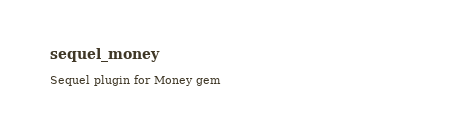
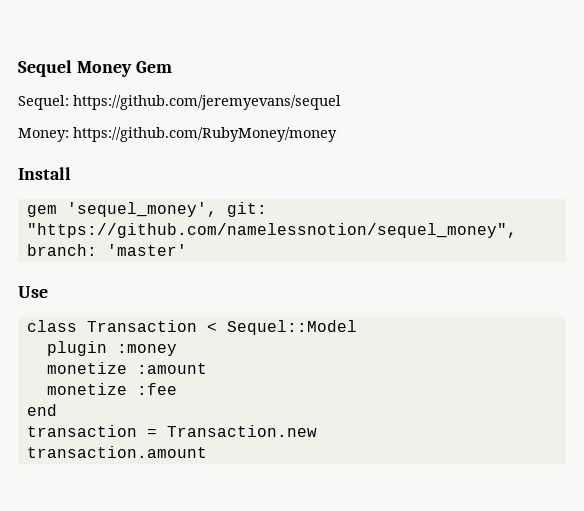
- sequel_money
- Sequel plugin for Money gem
+ Sequel Money Gem
+ Sequel: https://github.com/jeremyevans/sequel
+ Money: https://github.com/RubyMoney/money
+ Install
+ gem 'sequel_money', git: "https://github.com/namelessnotion/sequel_money", branch: 'master'
+ Use
+ class Transaction < Sequel::Model
+ plugin :money
+ monetize :amount
+ monetize :fee
+ end
+ transaction = Transaction.new
+ transaction.amount

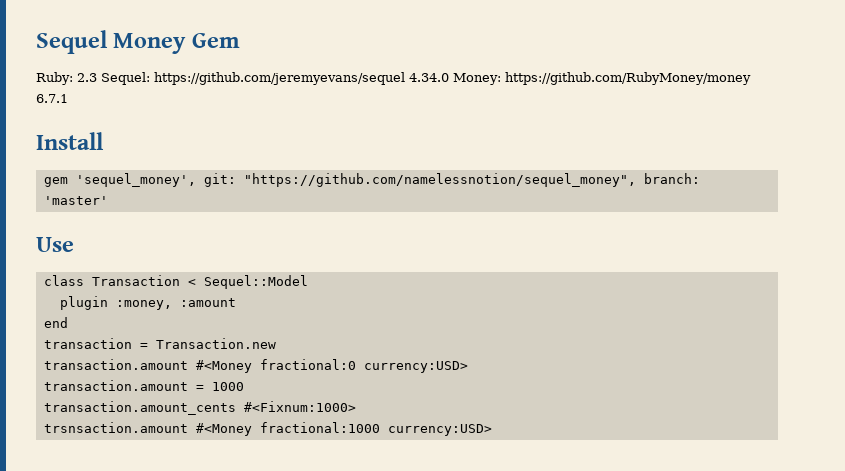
- Sequel: https://github.com/jeremyevans/sequel
- Money: https://github.com/RubyMoney/money
+ Ruby: 2.3 Sequel: https://github.com/jeremyevans/sequel 4.34.0 Money: https://github.com/RubyMoney/money 6.7.1
- plugin :money
- monetize :amount
+ plugin :money, :amount
- monetize :fee
- transaction.amount
+ transaction.amount #<Money fractional:0 currency:USD>
+ transaction.amount = 1000
+ transaction.amount_cents #<Fixnum:1000>
+ trsnsaction.amount #<Money fractional:1000 currency:USD>

